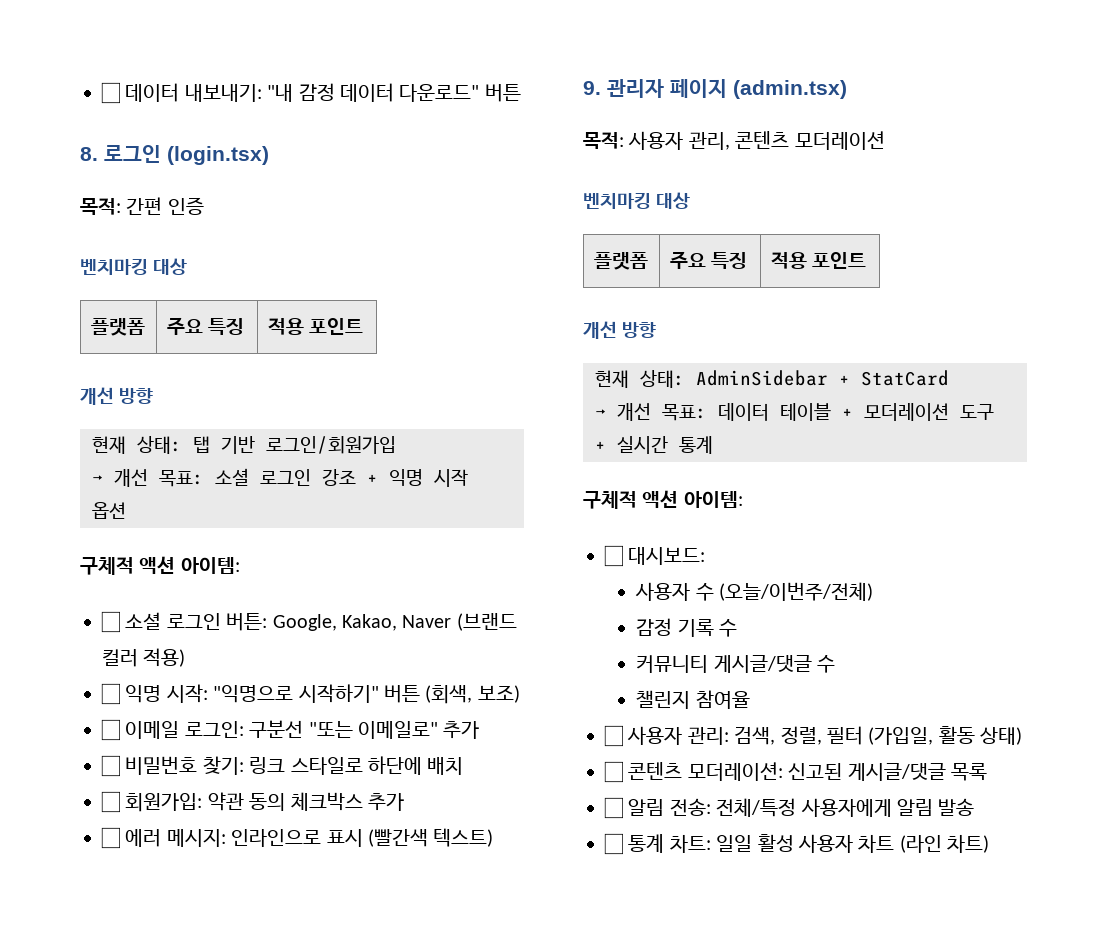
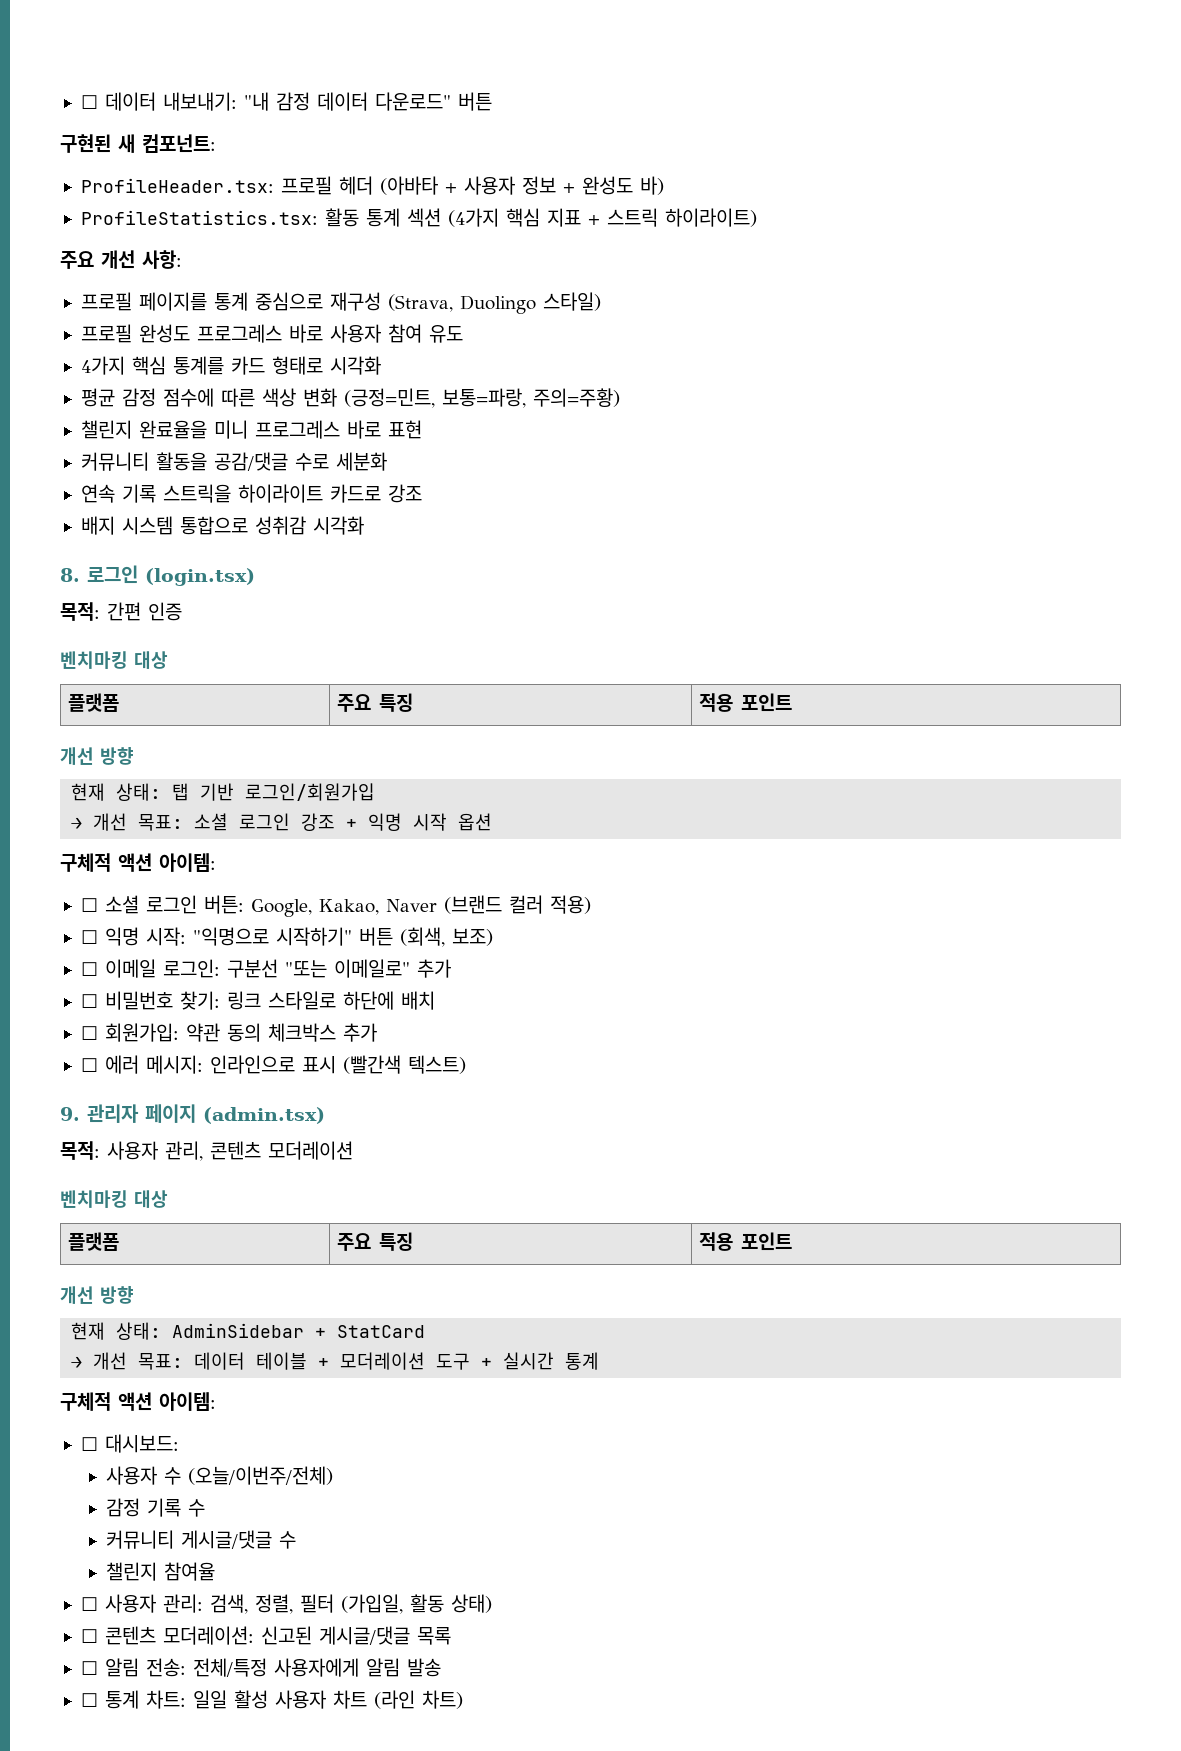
+ 구현된 새 컴포넌트:
+ ProfileHeader.tsx: 프로필 헤더 (아바타 + 사용자 정보 + 완성도 바)
+ ProfileStatistics.tsx: 활동 통계 섹션 (4가지 핵심 지표 + 스트릭 하이라이트)
+ 주요 개선 사항:
+ 프로필 페이지를 통계 중심으로 재구성 (Strava, Duolingo 스타일)
+ 프로필 완성도 프로그레스 바로 사용자 참여 유도
+ 4가지 핵심 통계를 카드 형태로 시각화
+ 평균 감정 점수에 따른 색상 변화 (긍정=민트, 보통=파랑, 주의=주황)
+ 챌린지 완료율을 미니 프로그레스 바로 표현
+ 커뮤니티 활동을 공감/댓글 수로 세분화
+ 연속 기록 스트릭을 하이라이트 카드로 강조
+ 배지 시스템 통합으로 성취감 시각화

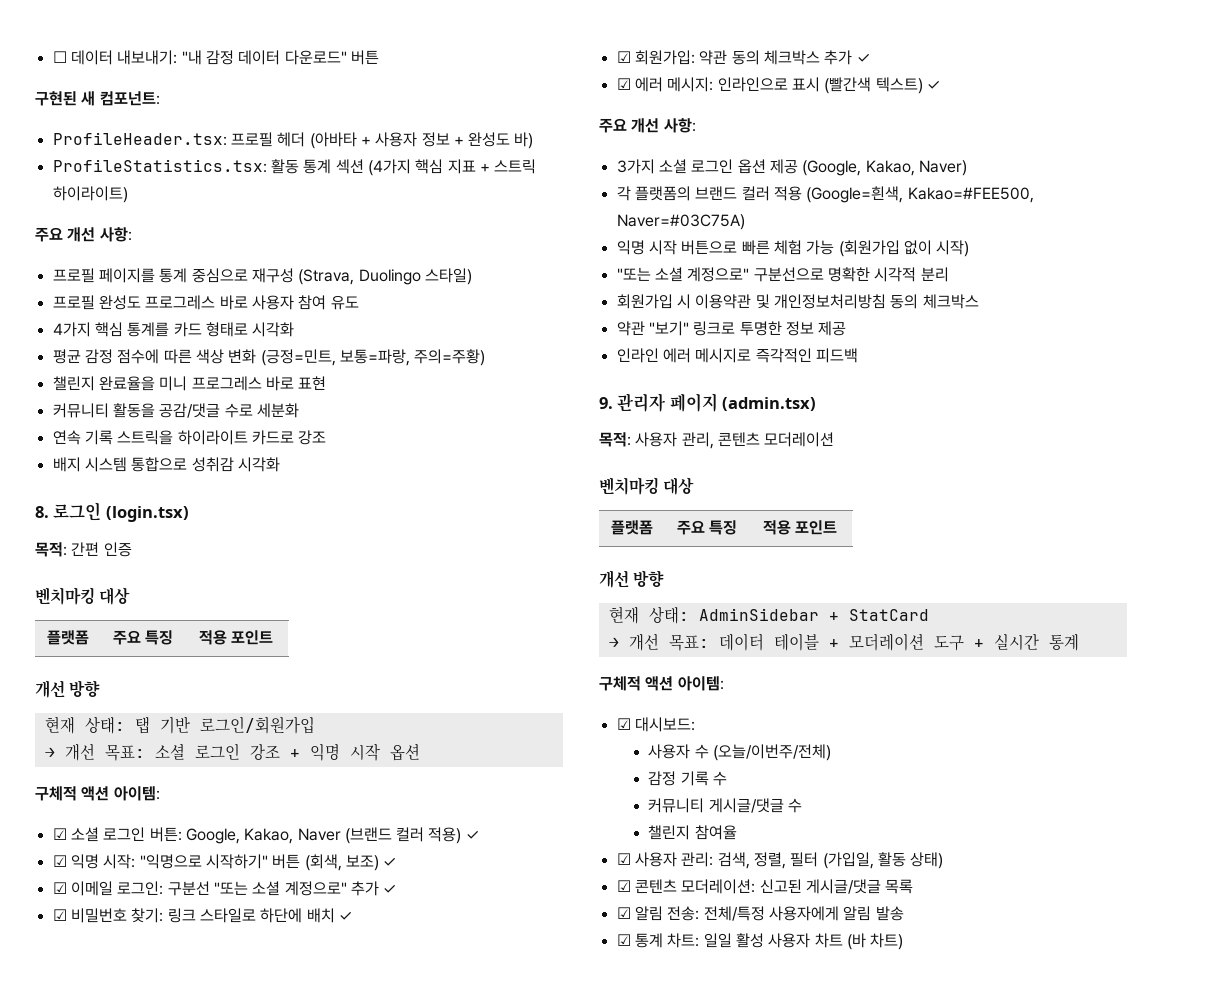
- ☐ 소셜 로그인 버튼: Google, Kakao, Naver (브랜드 컬러 적용)
- ☐ 익명 시작: "익명으로 시작하기" 버튼 (회색, 보조)
- ☐ 이메일 로그인: 구분선 "또는 이메일로" 추가
- ☐ 비밀번호 찾기: 링크 스타일로 하단에 배치
- ☐ 회원가입: 약관 동의 체크박스 추가
- ☐ 에러 메시지: 인라인으로 표시 (빨간색 텍스트)
+ ☑ 소셜 로그인 버튼: Google, Kakao, Naver (브랜드 컬러 적용) ✓
+ ☑ 익명 시작: "익명으로 시작하기" 버튼 (회색, 보조) ✓
+ ☑ 이메일 로그인: 구분선 "또는 소셜 계정으로" 추가 ✓
+ ☑ 비밀번호 찾기: 링크 스타일로 하단에 배치 ✓
+ ☑ 회원가입: 약관 동의 체크박스 추가 ✓
+ ☑ 에러 메시지: 인라인으로 표시 (빨간색 텍스트) ✓
+ 주요 개선 사항:
+ 3가지 소셜 로그인 옵션 제공 (Google, Kakao, Naver)
+ 각 플랫폼의 브랜드 컬러 적용 (Google=흰색, Kakao=#FEE500, Naver=#03C75A)
+ 익명 시작 버튼으로 빠른 체험 가능 (회원가입 없이 시작)
+ "또는 소셜 계정으로" 구분선으로 명확한 시각적 분리
+ 회원가입 시 이용약관 및 개인정보처리방침 동의 체크박스
+ 약관 "보기" 링크로 투명한 정보 제공
+ 인라인 에러 메시지로 즉각적인 피드백
- ☐ 대시보드:
+ ☑ 대시보드:
- ☐ 사용자 관리: 검색, 정렬, 필터 (가입일, 활동 상태)
+ ☑ 사용자 관리: 검색, 정렬, 필터 (가입일, 활동 상태)
- ☐ 콘텐츠 모더레이션: 신고된 게시글/댓글 목록
+ ☑ 콘텐츠 모더레이션: 신고된 게시글/댓글 목록
- ☐ 알림 전송: 전체/특정 사용자에게 알림 발송
+ ☑ 알림 전송: 전체/특정 사용자에게 알림 발송
- ☐ 통계 차트: 일일 활성 사용자 차트 (라인 차트)
+ ☑ 통계 차트: 일일 활성 사용자 차트 (바 차트)

